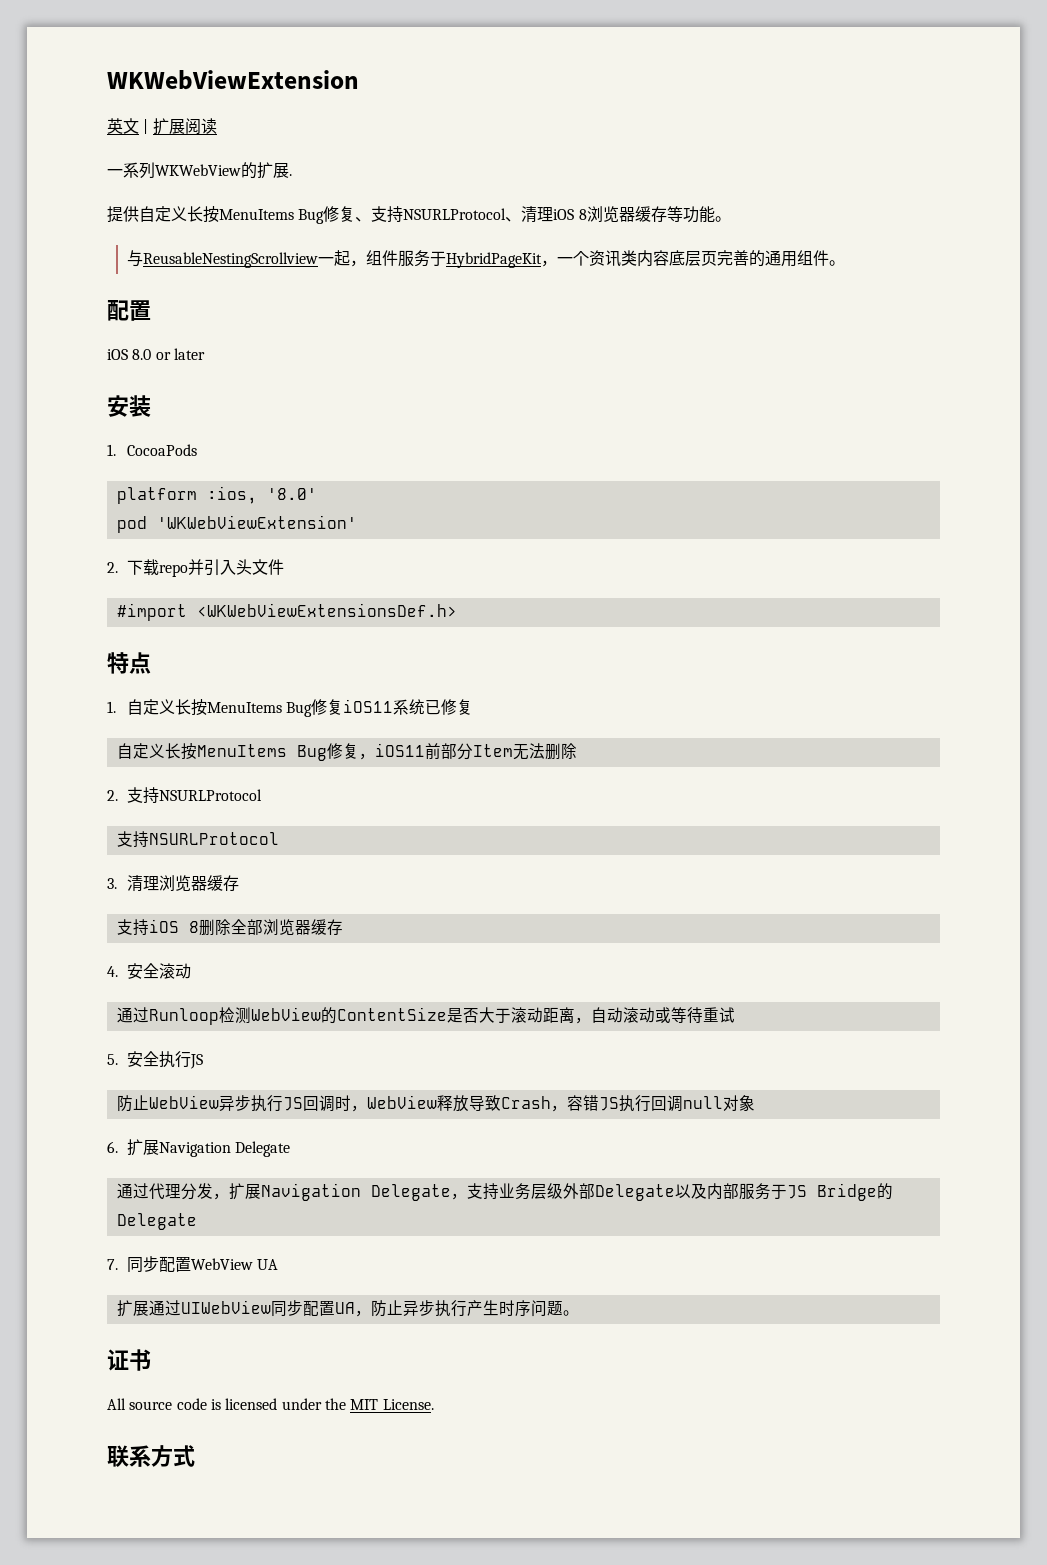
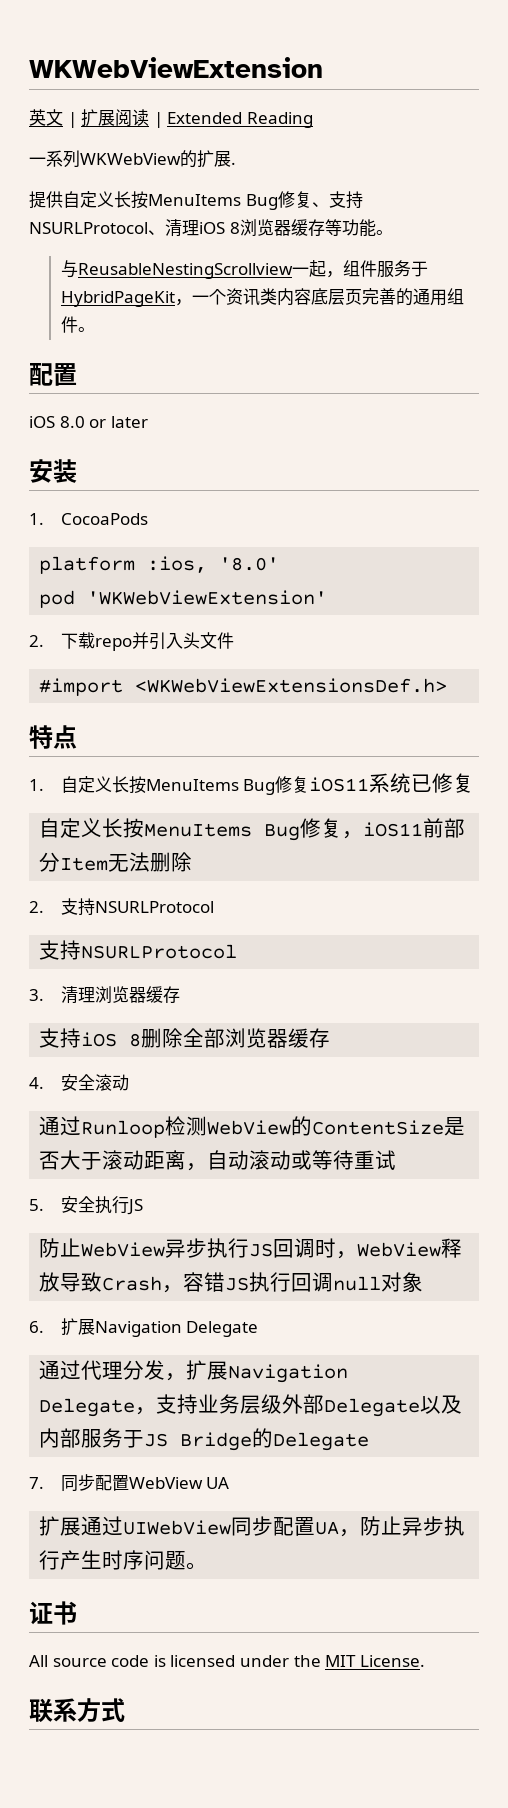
- 英文 | 扩展阅读
+ 英文 | 扩展阅读 | Extended Reading

